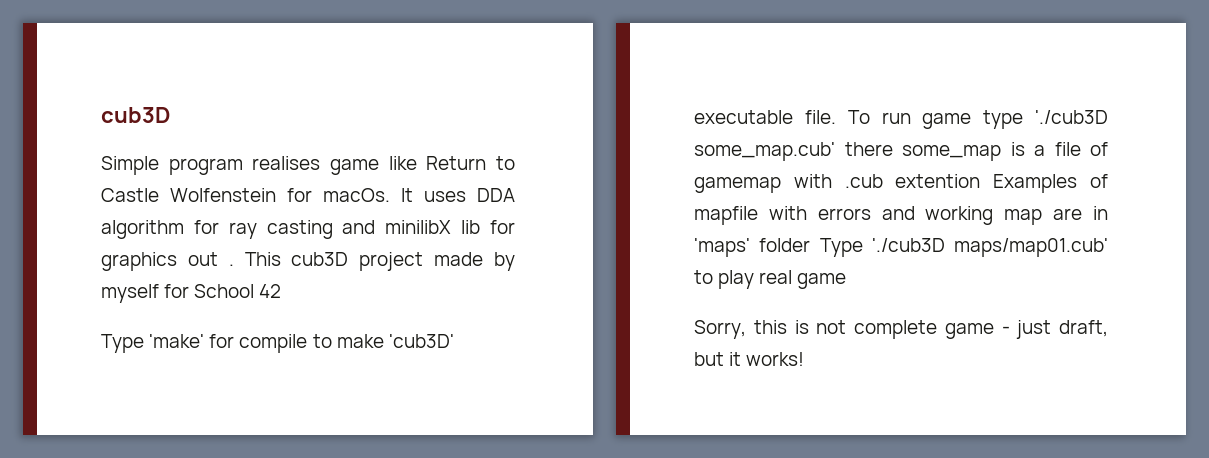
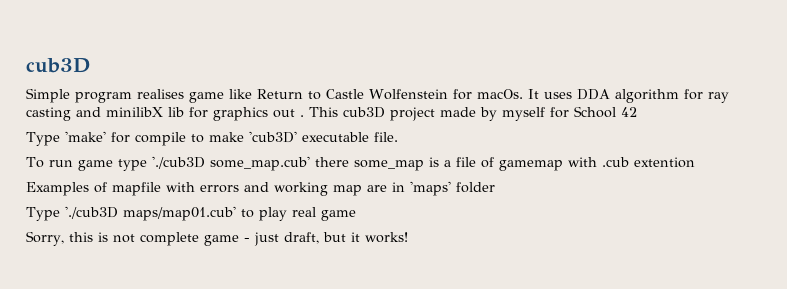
- Type 'make' for compile to make 'cub3D' executable file. To run game type './cub3D some_map.cub' there some_map is a file of gamemap with .cub extention Examples of mapfile with errors and working map are in 'maps' folder Type './cub3D maps/map01.cub' to play real game
+ Type 'make' for compile to make 'cub3D' executable file.
+ To run game type './cub3D some_map.cub' there some_map is a file of gamemap with .cub extention
+ Examples of mapfile with errors and working map are in 'maps' folder
+ Type './cub3D maps/map01.cub' to play real game

